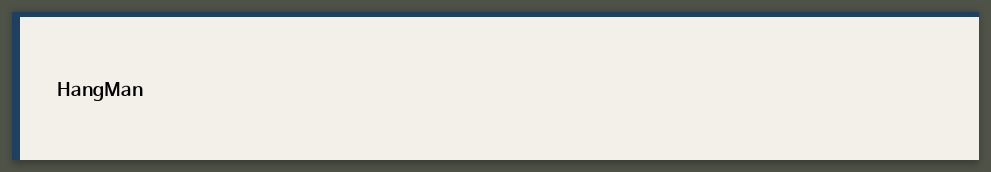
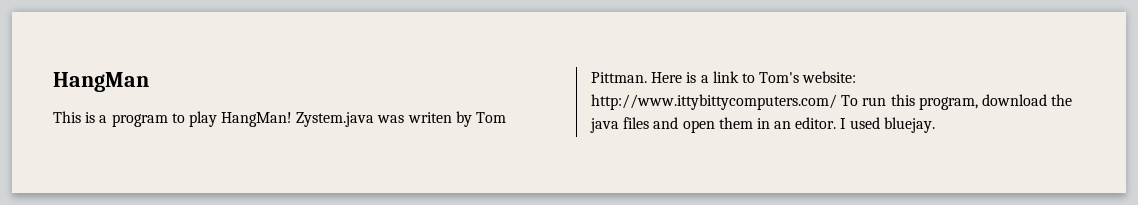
+ This is a program to play HangMan! Zystem.java was writen by Tom Pittman. Here is a link to Tom's website: http://www.ittybittycomputers.com/ To run this program, download the java files and open them in an editor. I used bluejay.

